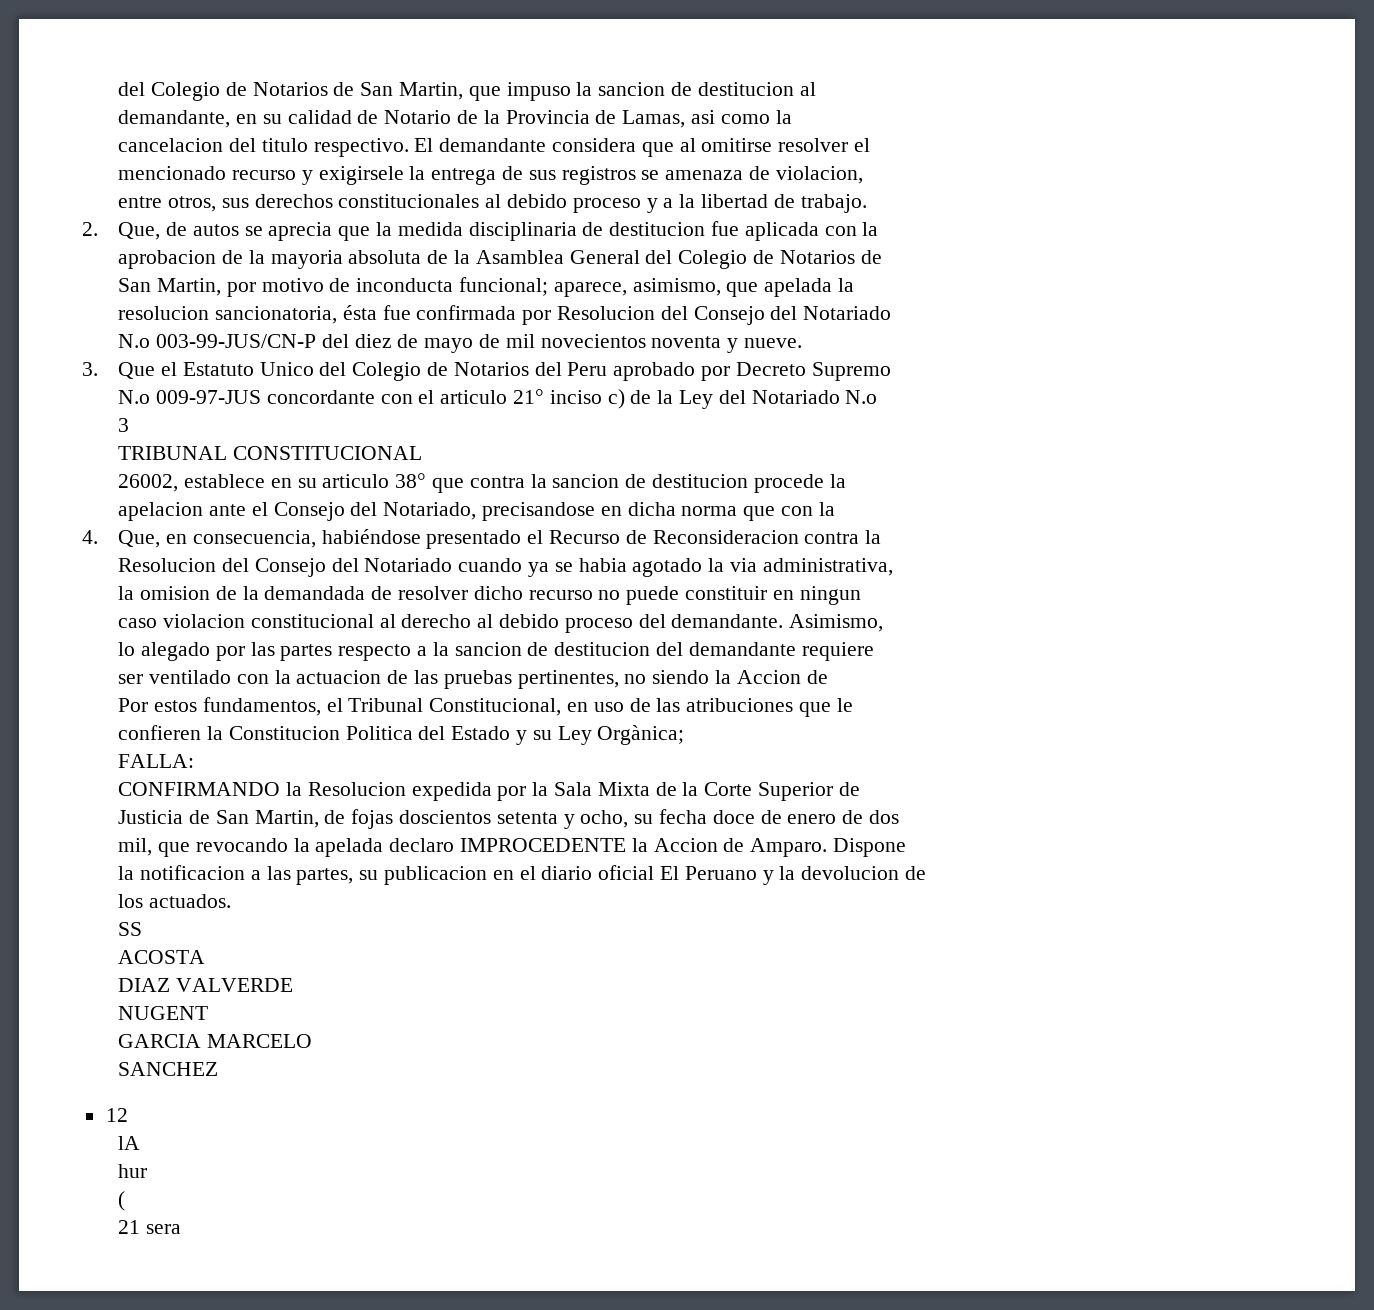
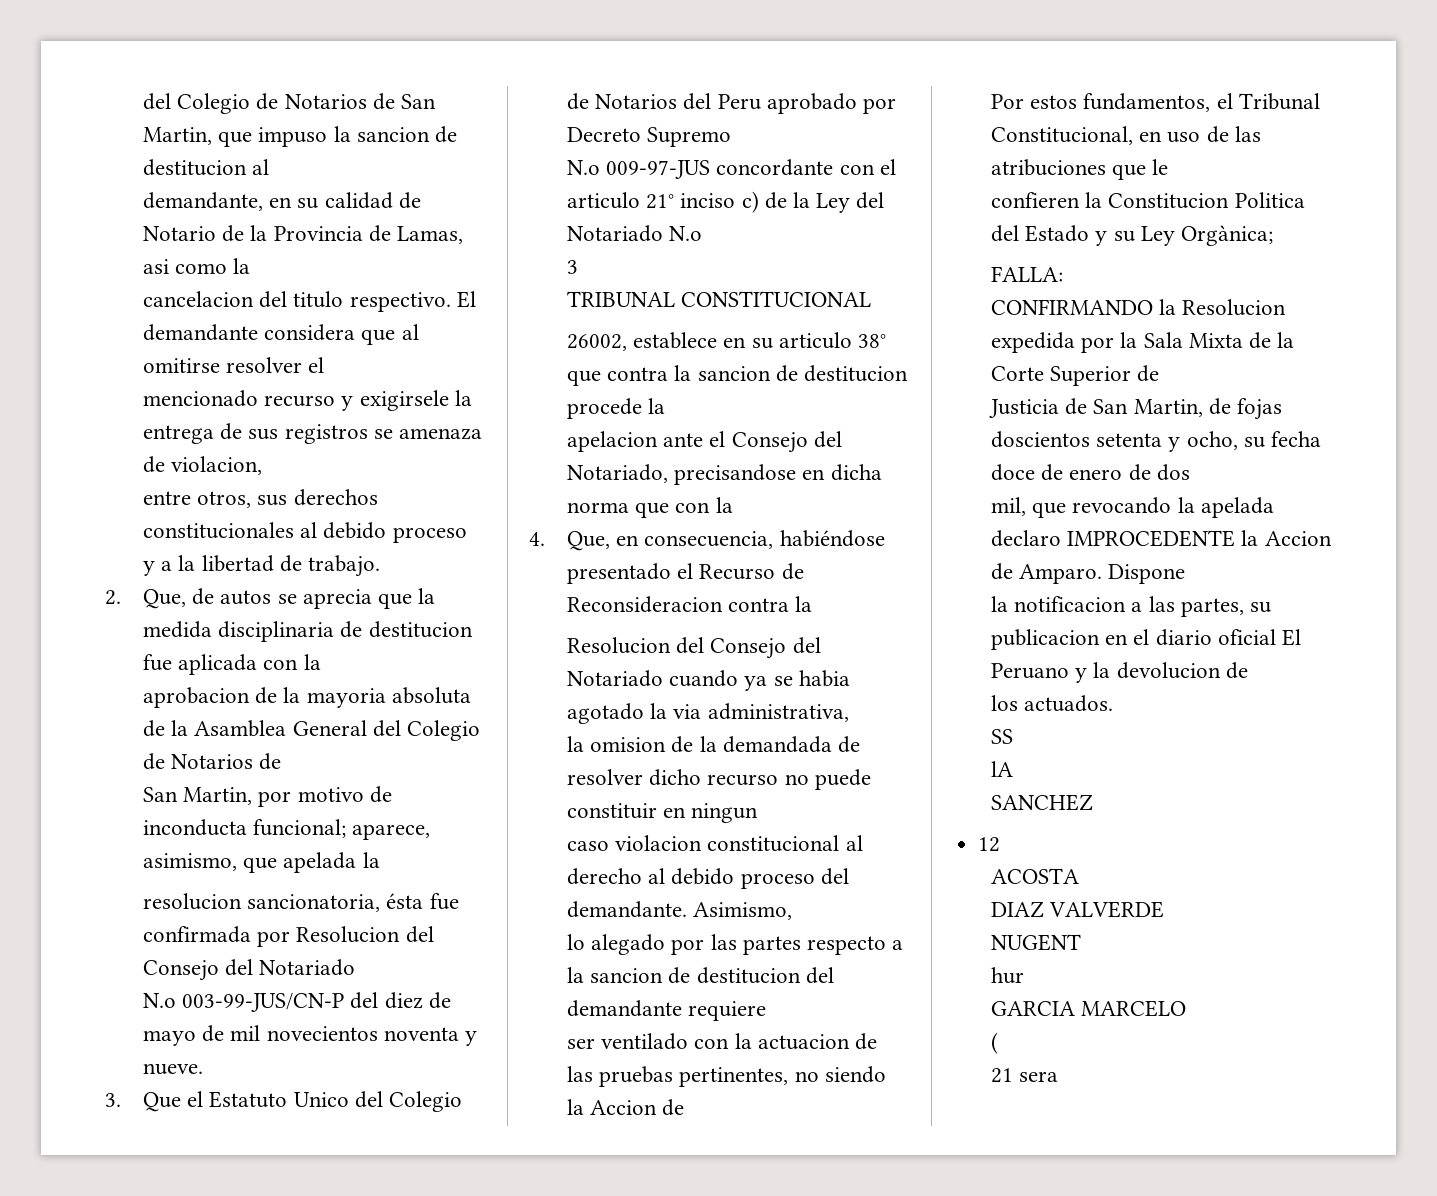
+ lA
+ SANCHEZ
+ 12
+ hur
- SANCHEZ
- 12
- lA
- hur

